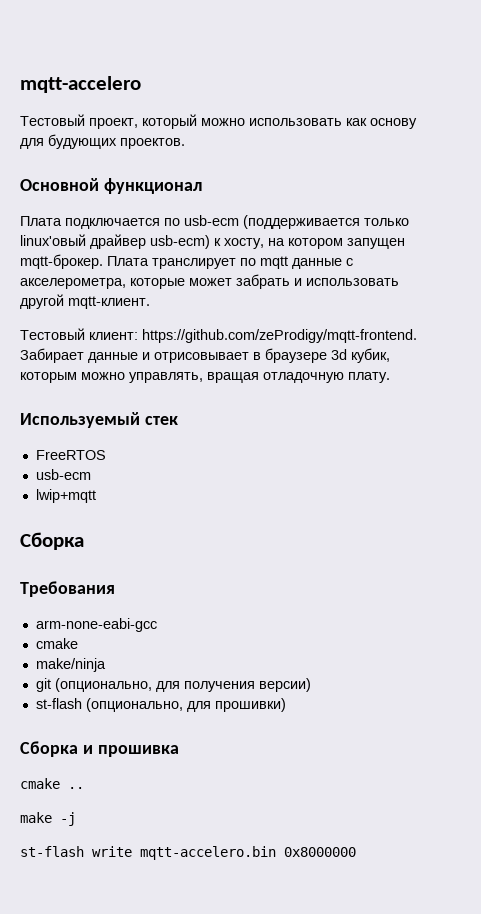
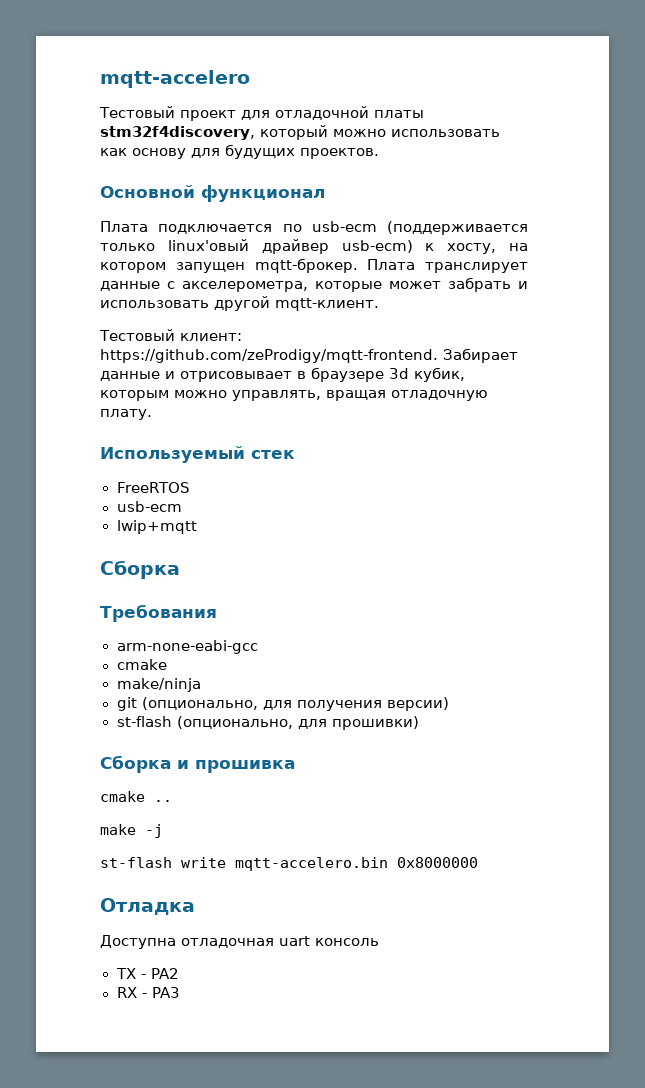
- Тестовый проект, который можно использовать как основу для будующих проектов.
+ Тестовый проект для отладочной платы stm32f4discovery, который можно использовать как основу для будущих проектов.
- Плата транслирует по mqtt данные с акселерометра, которые может забрать и использовать другой mqtt-клиент.
+ Плата транслирует данные с акселерометра, которые может забрать и использовать другой mqtt-клиент.
+ Отладка
+ Доступна отладочная uart консоль
+ TX - PA2
+ RX - PA3

